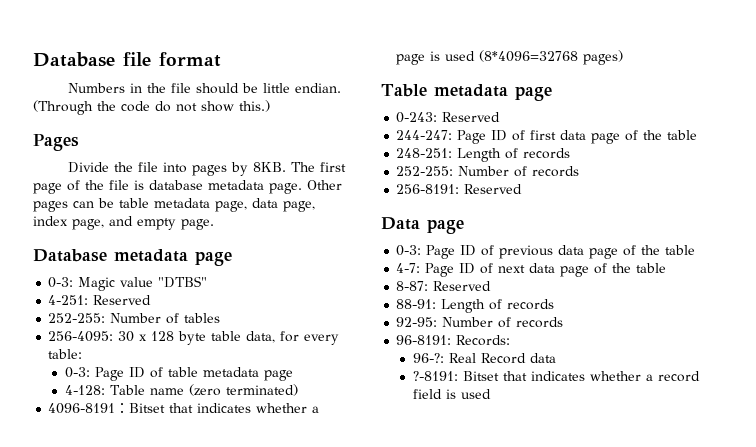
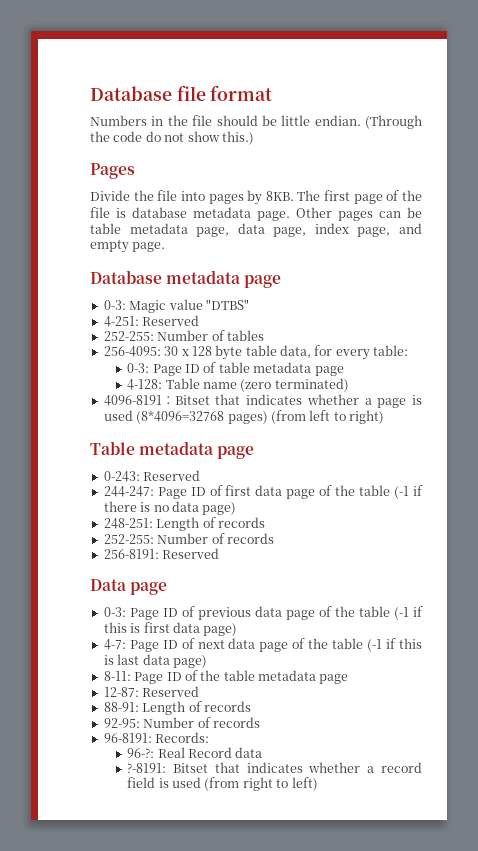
- 4096-8191：Bitset that indicates whether a page is used (8*4096=32768 pages)
+ 4096-8191：Bitset that indicates whether a page is used (8*4096=32768 pages) (from left to right)
- 244-247: Page ID of first data page of the table
+ 244-247: Page ID of first data page of the table (-1 if there is no data page)
- 0-3: Page ID of previous data page of the table
+ 0-3: Page ID of previous data page of the table (-1 if this is first data page)
- 4-7: Page ID of next data page of the table
- 8-87: Reserved
+ 4-7: Page ID of next data page of the table (-1 if this is last data page)
+ 8-11: Page ID of the table metadata page
+ 12-87: Reserved
- ?-8191: Bitset that indicates whether a record field is used
+ ?-8191: Bitset that indicates whether a record field is used (from right to left)

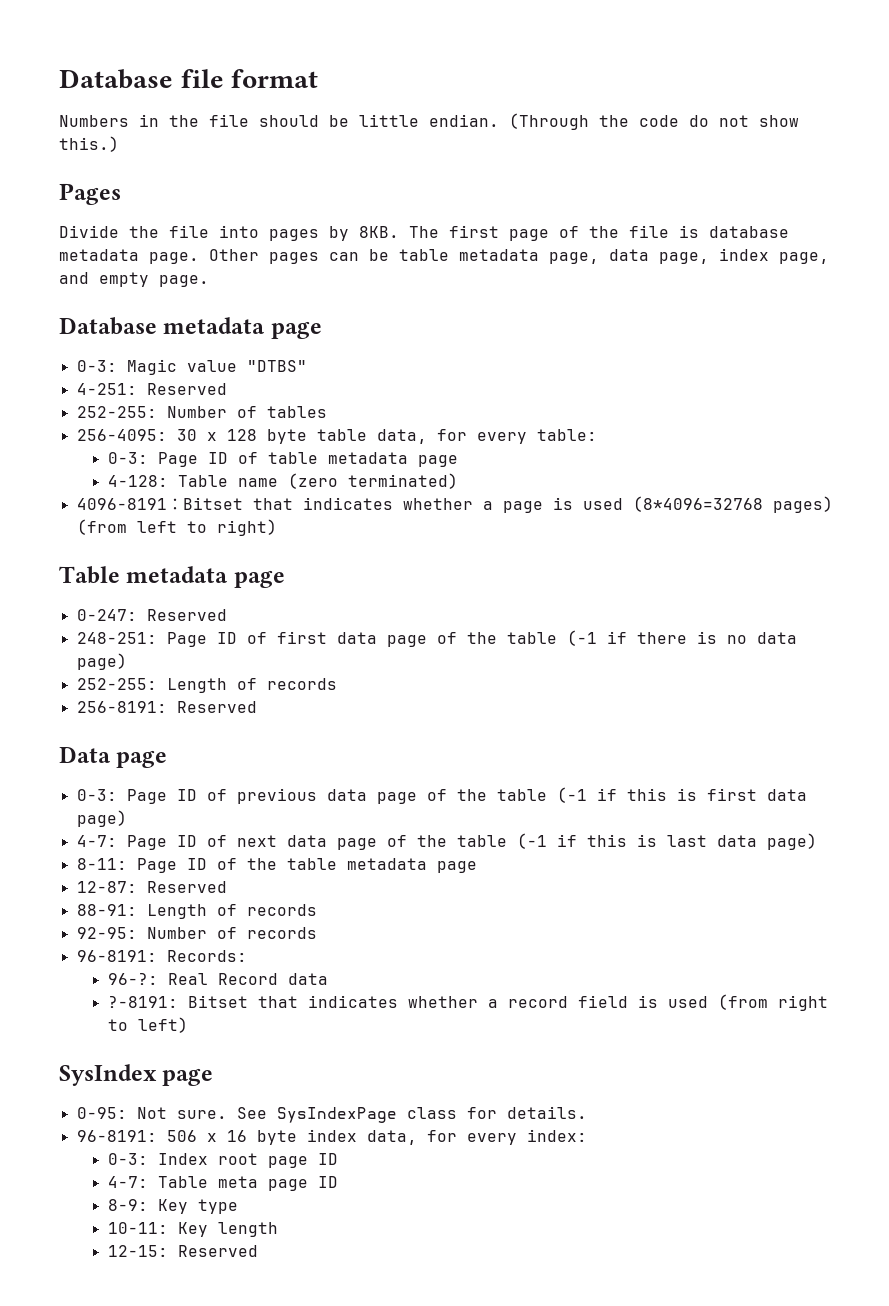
- 0-243: Reserved
- 244-247: Page ID of first data page of the table (-1 if there is no data page)
+ 0-247: Reserved
+ 248-251: Page ID of first data page of the table (-1 if there is no data page)
- 248-251: Length of records
- 252-255: Number of records
+ 252-255: Length of records
+ SysIndex page
+ 0-95: Not sure. See SysIndexPage class for details.
+ 96-8191: 506 x 16 byte index data, for every index:
+ 0-3: Index root page ID
+ 4-7: Table meta page ID
+ 8-9: Key type
+ 10-11: Key length
+ 12-15: Reserved

